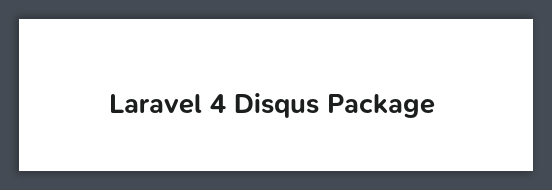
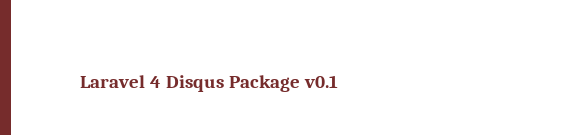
- Laravel 4 Disqus Package
+ Laravel 4 Disqus Package v0.1

